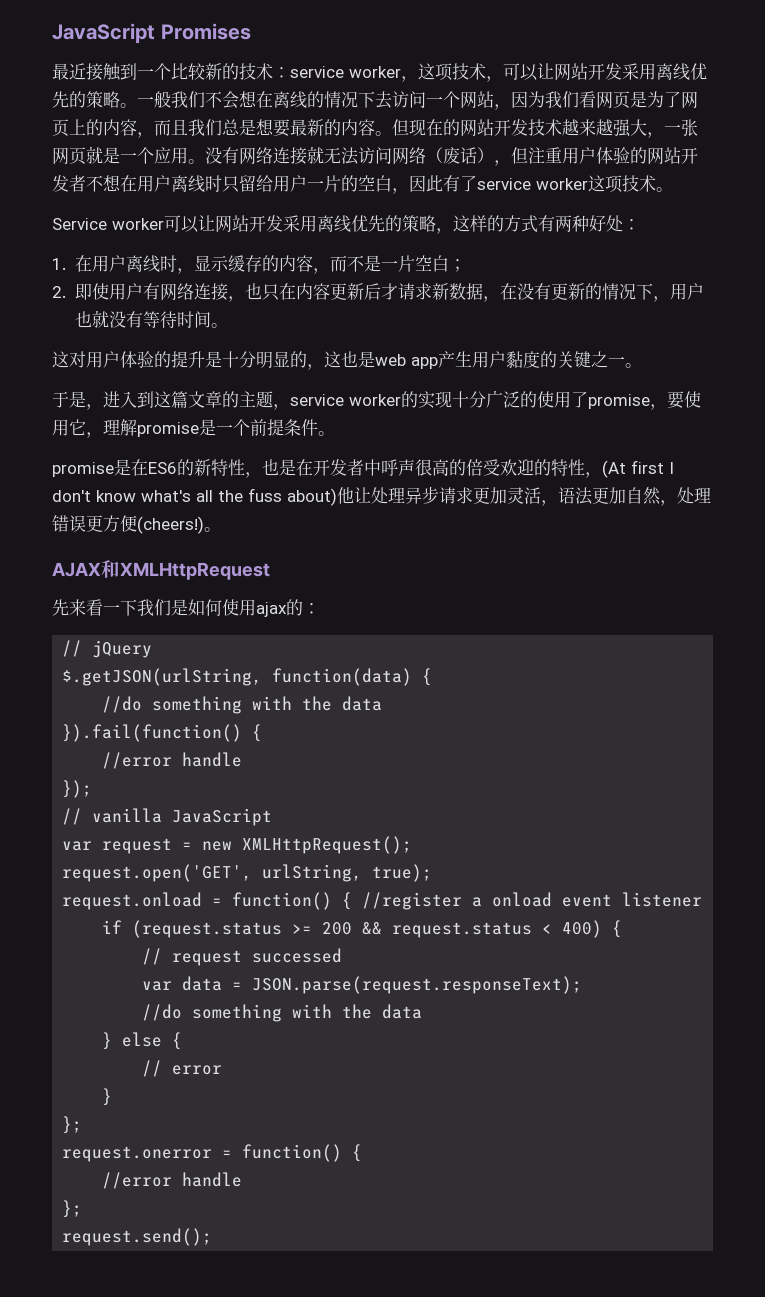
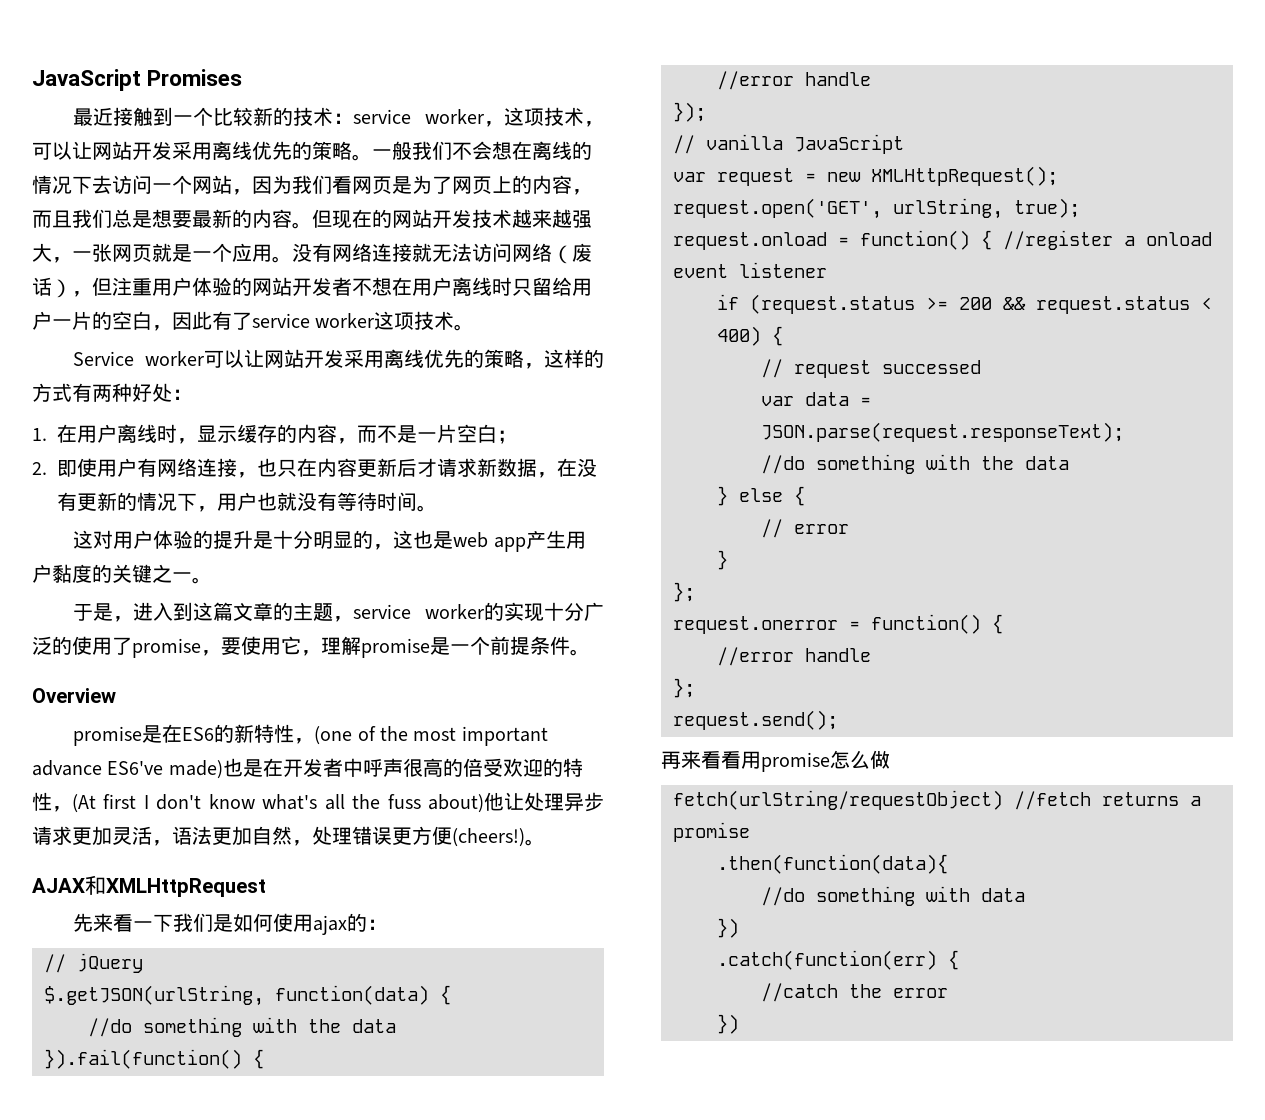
+ Overview
- promise是在ES6的新特性，也是在开发者中呼声很高的倍受欢迎的特性，(At first I don't know what's all the fuss about)他让处理异步请求更加灵活，语法更加自然，处理错误更方便(cheers!)
+ promise是在ES6的新特性，(one of the most important advance ES6've made)也是在开发者中呼声很高的倍受欢迎的特性，(At first I don't know what's all the fuss about)他让处理异步请求更加灵活，语法更加自然，处理错误更方便(cheers!)
+ 再来看看用promise怎么做
+ fetch(urlString/requestObject) //fetch returns a promise
+ .then(function(data){
+ //do something with data
+ })
+ .catch(function(err) {
+ //catch the error
+ })

